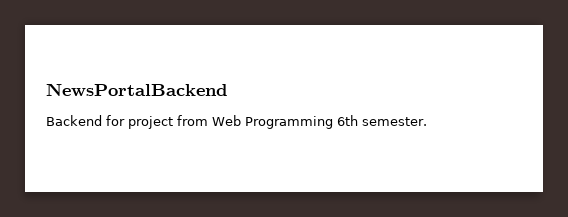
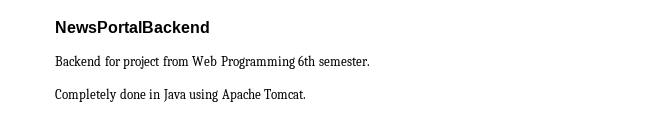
+ Completely done in Java using Apache Tomcat.

